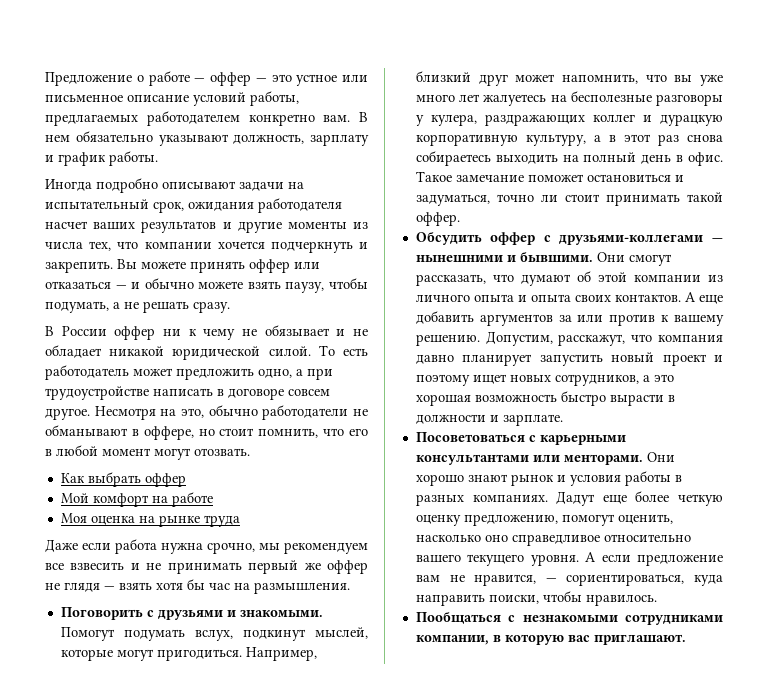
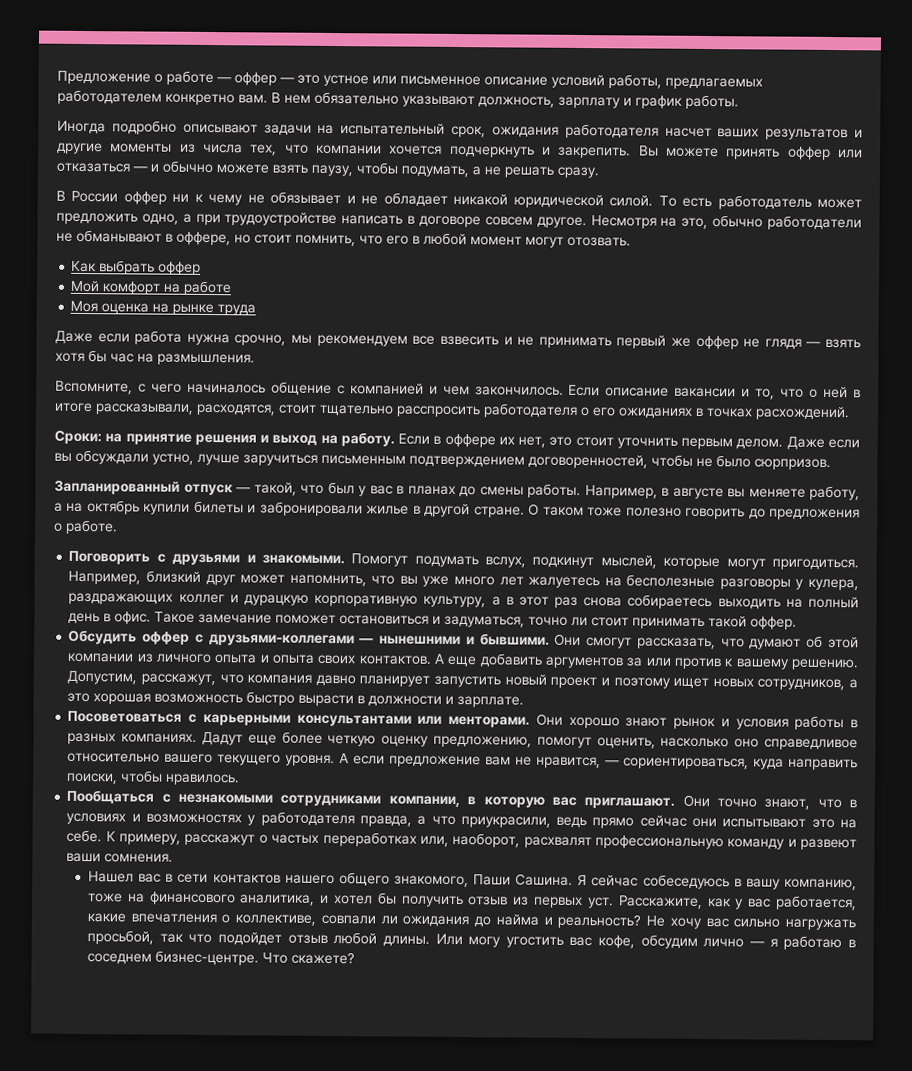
+ Вспомните, с чего начиналось общение с компанией и чем закончилось. Если описание вакансии и то, что о ней в итоге рассказывали, расходятся, стоит тщательно расспросить работодателя о его ожиданиях в точках расхождений.
+ Сроки: на принятие решения и выход на работу. Если в оффере их нет, это стоит уточнить первым делом. Даже если вы обсуждали устно, лучше заручиться письменным подтверждением договоренностей, чтобы не было сюрпризов.
+ Запланированный отпуск — такой, что был у вас в планах до смены работы. Например, в августе вы меняете работу, а на октябрь купили билеты и забронировали жилье в другой стране. О таком тоже полезно говорить до предложения о работе.
+ Они точно знают, что в условиях и возможностях у работодателя правда, а что приукрасили, ведь прямо сейчас они испытывают это на себе. К примеру, расскажут о частых переработках или, наоборот, расхвалят профессиональную команду и развеют ваши сомнения.
+ Нашел вас в сети контактов нашего общего знакомого, Паши Сашина. Я сейчас собеседуюсь в вашу компанию, тоже на финансового аналитика, и хотел бы получить отзыв из первых уст. Расскажите, как у вас работается, какие впечатления о коллективе, совпали ли ожидания до найма и реальность? Не хочу вас сильно нагружать просьбой, так что подойдет отзыв любой длины. Или могу угостить вас кофе, обсудим лично — я работаю в соседнем бизнес-центре. Что скажете?

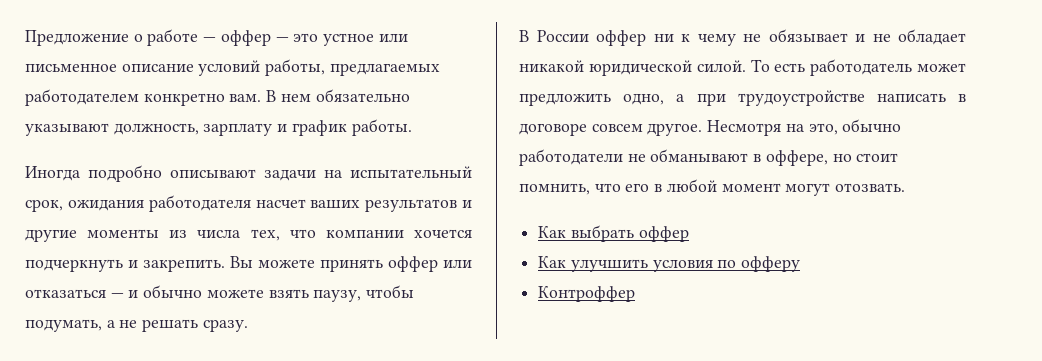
- Мой комфорт на работе
- Моя оценка на рынке труда
- Даже если работа нужна срочно, мы рекомендуем все взвесить и не принимать первый же оффер не глядя — взять хотя бы час на размышления.
- Вспомните, с чего начиналось общение с компанией и чем закончилось. Если описание вакансии и то, что о ней в итоге рассказывали, расходятся, стоит тщательно расспросить работодателя о его ожиданиях в точках расхождений.
- Сроки: на принятие решения и выход на работу. Если в оффере их нет, это стоит уточнить первым делом. Даже если вы обсуждали устно, лучше заручиться письменным подтверждением договоренностей, чтобы не было сюрпризов.
- Запланированный отпуск — такой, что был у вас в планах до смены работы. Например, в августе вы меняете работу, а на октябрь купили билеты и забронировали жилье в другой стране. О таком тоже полезно говорить до предложения о работе.
- Поговорить с друзьями и знакомыми. Помогут подумать вслух, подкинут мыслей, которые могут пригодиться. Например, близкий друг может напомнить, что вы уже много лет жалуетесь на бесполезные разговоры у кулера, раздражающих коллег и дурацкую корпоративную культуру, а в этот раз снова собираетесь выходить на полный день в офис. Такое замечание поможет остановиться и задуматься, точно ли стоит принимать такой оффер.
- Обсудить оффер с друзьями-коллегами — нынешними и бывшими. Они смогут рассказать, что думают об этой компании из личного опыта и опыта своих контактов. А еще добавить аргументов за или против к вашему решению. Допустим, расскажут, что компания давно планирует запустить новый проект и поэтому ищет новых сотрудников, а это хорошая возможность быстро вырасти в должности и зарплате.
- Посоветоваться с карьерными консультантами или менторами. Они хорошо знают рынок и условия работы в разных компаниях. Дадут еще более четкую оценку предложению, помогут оценить, насколько оно справедливое относительно вашего текущего уровня. А если предложение вам не нравится, — сориентироваться, куда направить поиски, чтобы нравилось.
- Пообщаться с незнакомыми сотрудниками компании, в которую вас приглашают. Они точно знают, что в условиях и возможностях у работодателя правда, а что приукрасили, ведь прямо сейчас они испытывают это на себе. К примеру, расскажут о частых переработках или, наоборот, расхвалят профессиональную команду и развеют ваши сомнения.
- Нашел вас в сети контактов нашего общего знакомого, Паши Сашина. Я сейчас собеседуюсь в вашу компанию, тоже на финансового аналитика, и хотел бы получить отзыв из первых уст. Расскажите, как у вас работается, какие впечатления о коллективе, совпали ли ожидания до найма и реальность? Не хочу вас сильно нагружать просьбой, так что подойдет отзыв любой длины. Или могу угостить вас кофе, обсудим лично — я работаю в соседнем бизнес-центре. Что скажете?
+ Как улучшить условия по офферу
+ Контроффер

